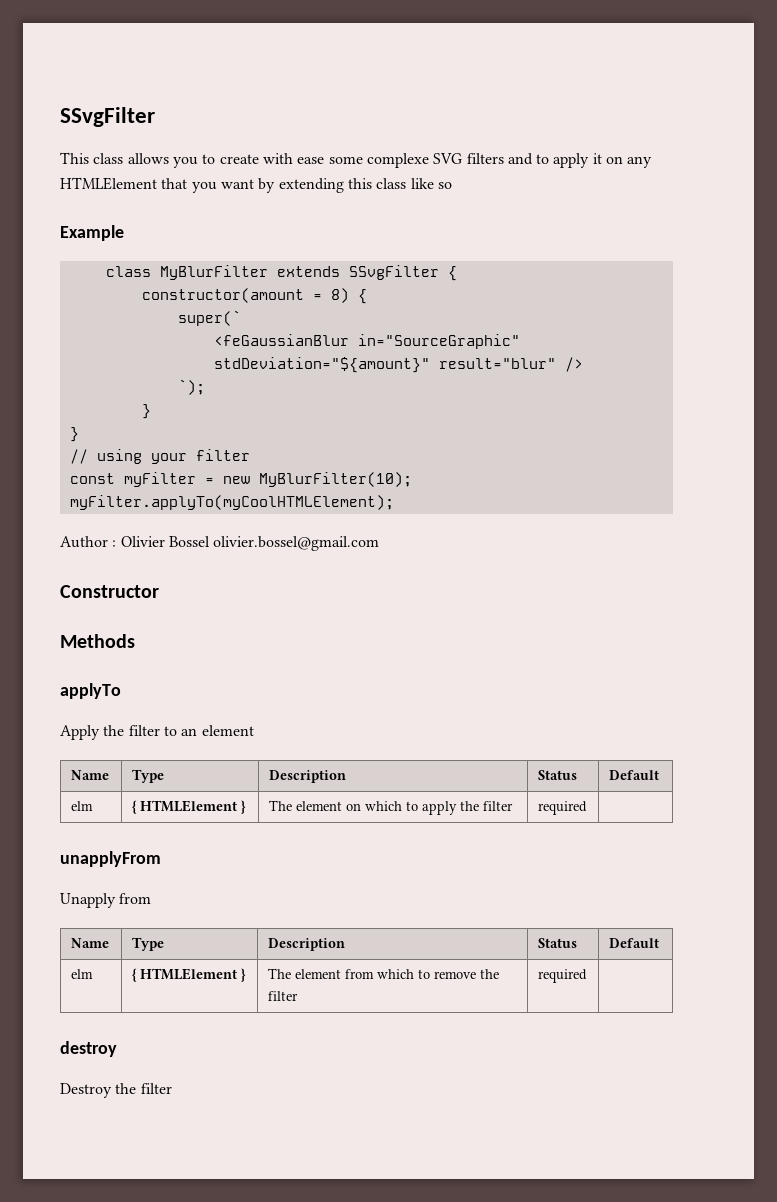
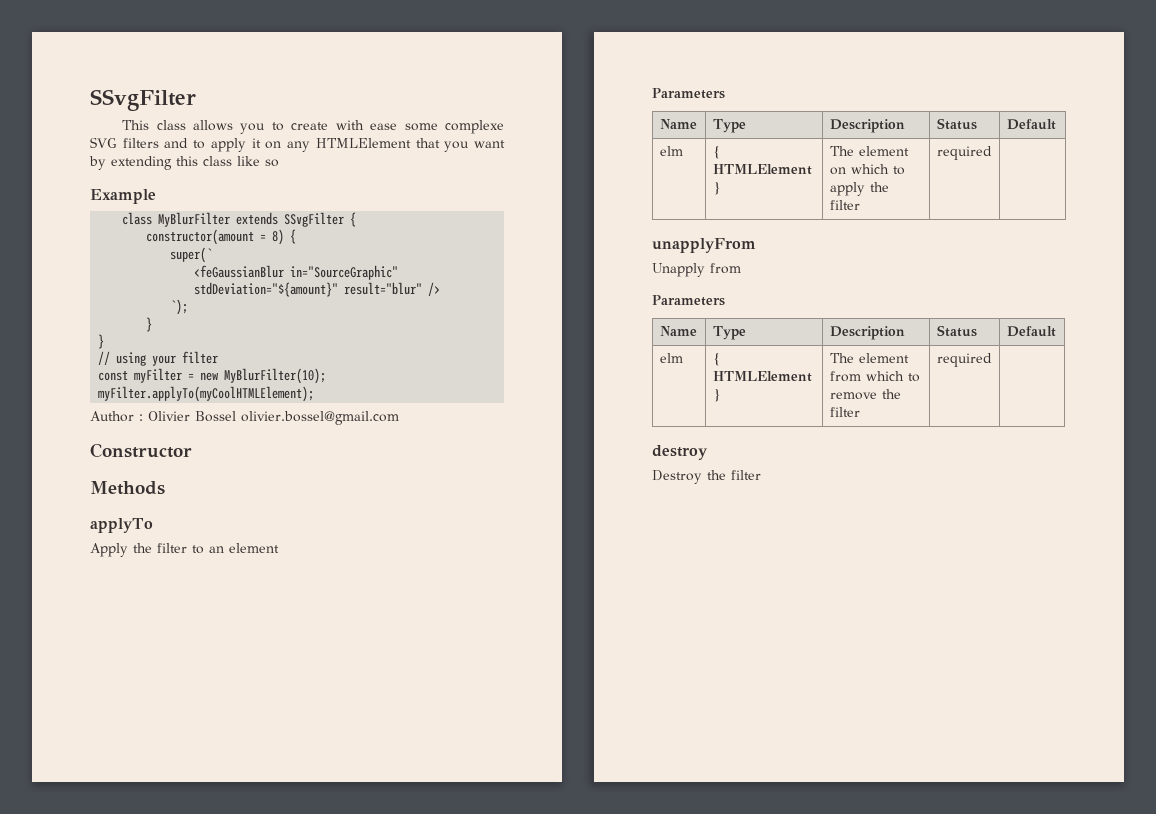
  Apply the filter to an element
+ Parameters
  Unapply from
+ Parameters

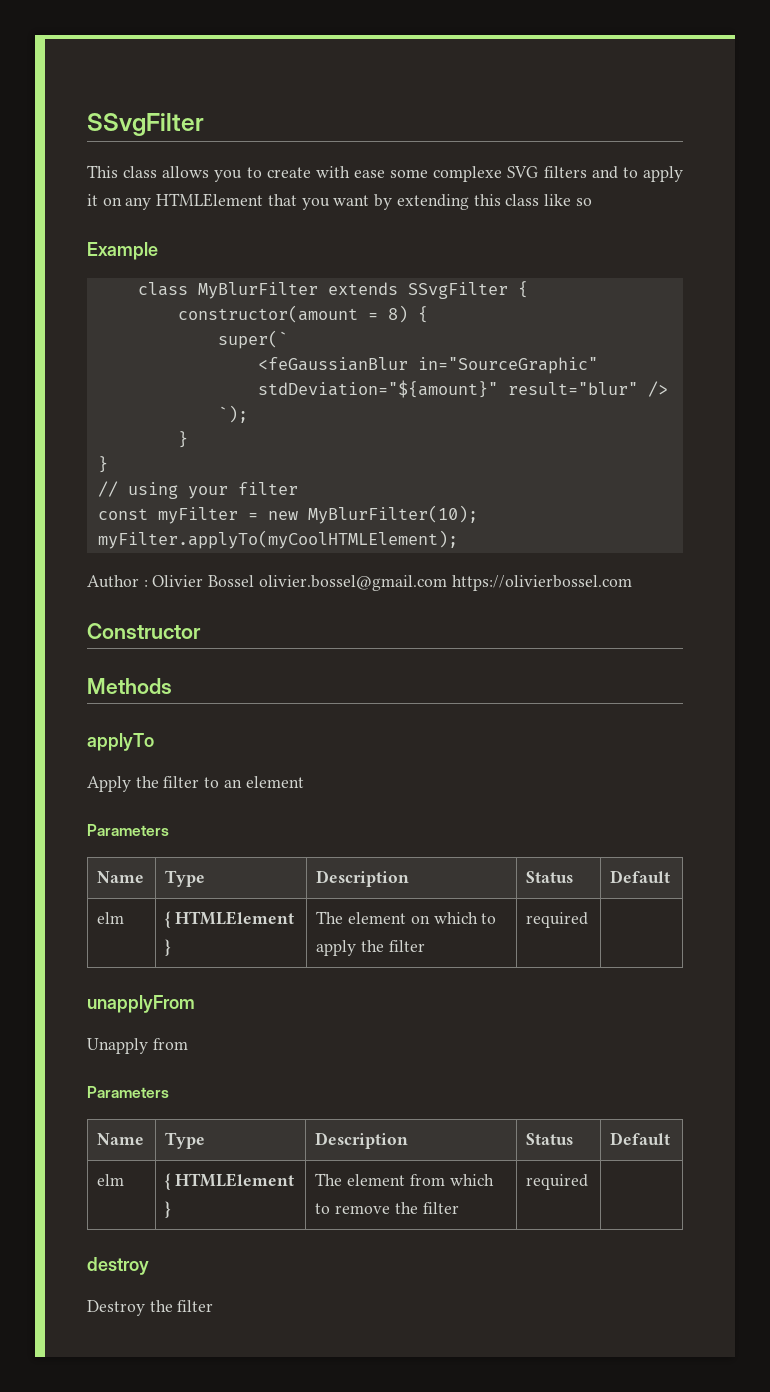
- Author : Olivier Bossel olivier.bossel@gmail.com
+ Author : Olivier Bossel olivier.bossel@gmail.com https://olivierbossel.com

